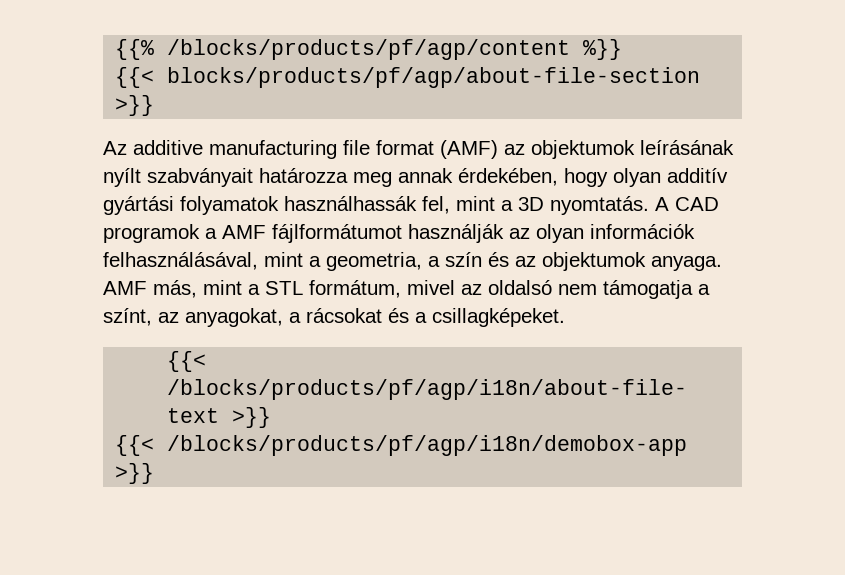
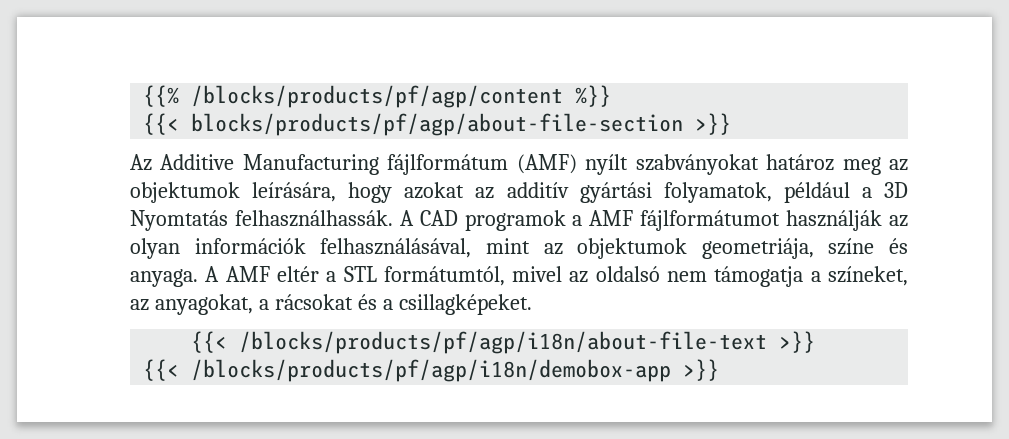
- Az additive manufacturing file format (AMF) az objektumok leírásának nyílt szabványait határozza meg annak érdekében, hogy olyan additív gyártási folyamatok használhassák fel, mint a 3D nyomtatás.
+ Az Additive Manufacturing fájlformátum (AMF) nyílt szabványokat határoz meg az objektumok leírására, hogy azokat az additív gyártási folyamatok, például a 3D Nyomtatás felhasználhassák.
- A CAD programok a AMF fájlformátumot használják az olyan információk felhasználásával, mint a geometria, a szín és az objektumok anyaga. AMF más, mint a STL formátum, mivel az oldalsó nem támogatja a színt, az anyagokat, a rácsokat és a csillagképeket.
+ A CAD programok a AMF fájlformátumot használják az olyan információk felhasználásával, mint az objektumok geometriája, színe és anyaga. A AMF eltér a STL formátumtól, mivel az oldalsó nem támogatja a színeket, az anyagokat, a rácsokat és a csillagképeket.

